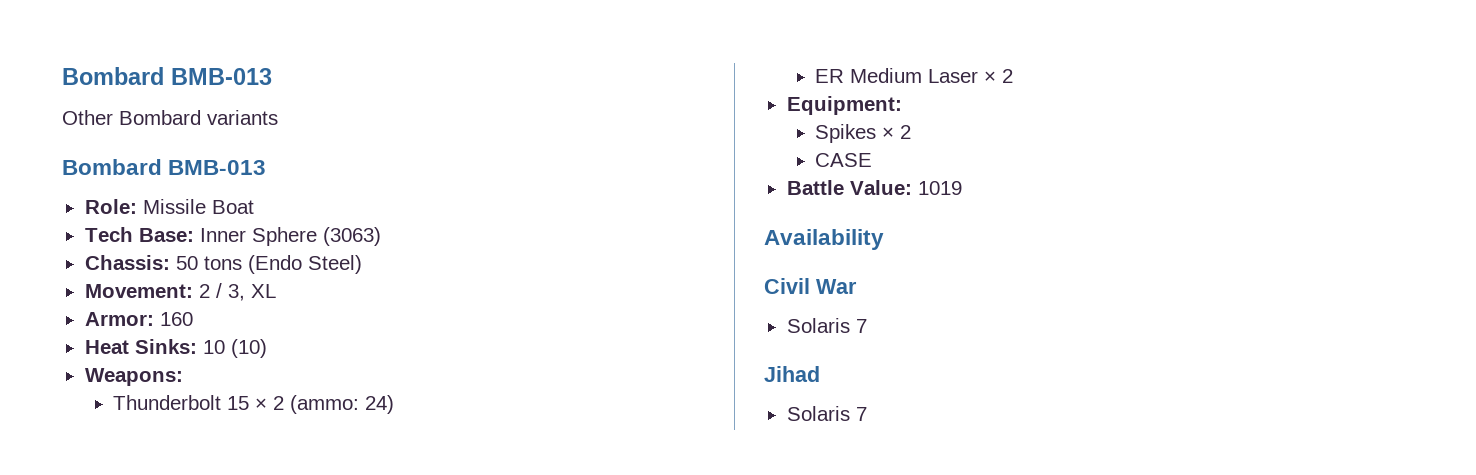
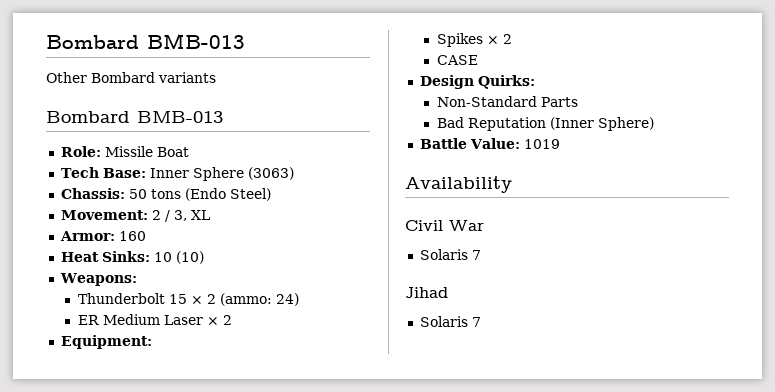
+ Design Quirks:
+ Non-Standard Parts
+ Bad Reputation (Inner Sphere)

